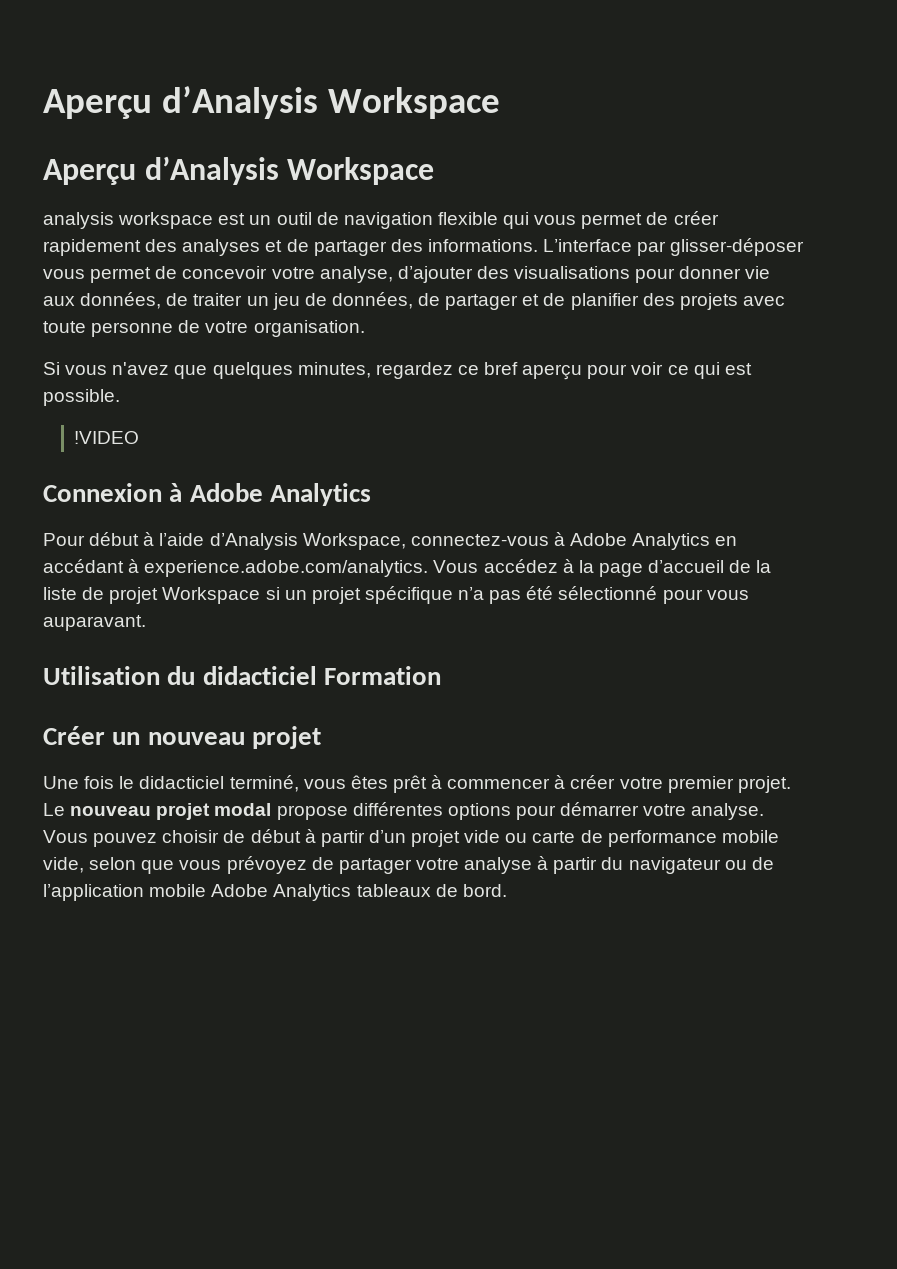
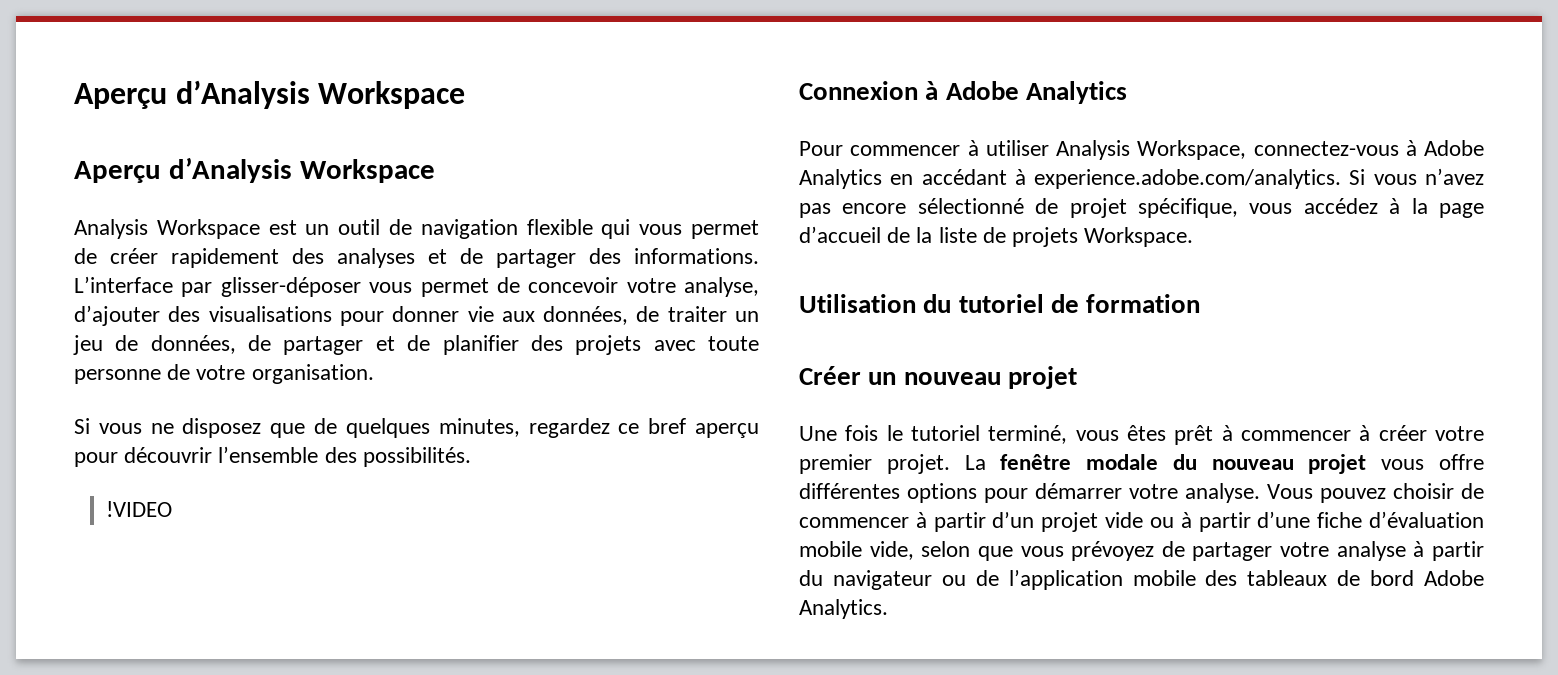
- analysis workspace est un outil de navigation flexible qui vous permet de créer rapidement des analyses et de partager des informations.
+ Analysis Workspace est un outil de navigation flexible qui vous permet de créer rapidement des analyses et de partager des informations.
- Si vous n'avez que quelques minutes, regardez ce bref aperçu pour voir ce qui est possible.
+ Si vous ne disposez que de quelques minutes, regardez ce bref aperçu pour découvrir l’ensemble des possibilités.
- Pour début à l’aide d’Analysis Workspace, connectez-vous à Adobe Analytics en accédant à experience.adobe.com/analytics. Vous accédez à la page d’accueil de la liste de projet Workspace si un projet spécifique n’a pas été sélectionné pour vous auparavant.
+ Pour commencer à utiliser Analysis Workspace, connectez-vous à Adobe Analytics en accédant à experience.adobe.com/analytics. Si vous n’avez pas encore sélectionné de projet spécifique, vous accédez à la page d’accueil de la liste de projets Workspace.
- Utilisation du didacticiel Formation
+ Utilisation du tutoriel de formation
- Une fois le didacticiel terminé, vous êtes prêt à commencer à créer votre premier projet.
+ Une fois le tutoriel terminé, vous êtes prêt à commencer à créer votre premier projet.
- Le nouveau projet modal propose différentes options pour démarrer votre analyse.
+ La fenêtre modale du nouveau projet vous offre différentes options pour démarrer votre analyse.
- Vous pouvez choisir de début à partir dʼun projet vide ou carte de performance mobile vide, selon que vous prévoyez de partager votre analyse à partir du navigateur ou de lʼapplication mobile Adobe Analytics tableaux de bord.
+ Vous pouvez choisir de commencer à partir dʼun projet vide ou à partir d’une fiche d’évaluation mobile vide, selon que vous prévoyez de partager votre analyse à partir du navigateur ou de lʼapplication mobile des tableaux de bord Adobe Analytics.

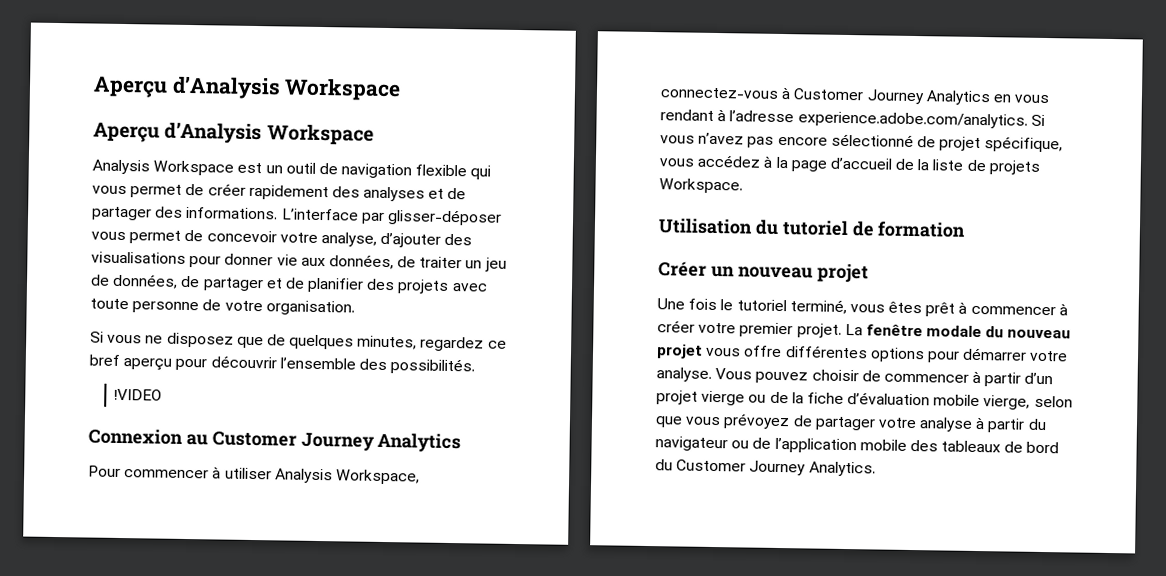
- Connexion à Adobe Analytics
+ Connexion au Customer Journey Analytics
- Pour commencer à utiliser Analysis Workspace, connectez-vous à Adobe Analytics en accédant à experience.adobe.com/analytics. Si vous n’avez pas encore sélectionné de projet spécifique, vous accédez à la page d’accueil de la liste de projets Workspace.
+ Pour commencer à utiliser Analysis Workspace, connectez-vous à Customer Journey Analytics en vous rendant à l’adresse experience.adobe.com/analytics. Si vous n’avez pas encore sélectionné de projet spécifique, vous accédez à la page d’accueil de la liste de projets Workspace.
- Vous pouvez choisir de commencer à partir dʼun projet vide ou à partir d’une fiche d’évaluation mobile vide, selon que vous prévoyez de partager votre analyse à partir du navigateur ou de lʼapplication mobile des tableaux de bord Adobe Analytics.
+ Vous pouvez choisir de commencer à partir dʼun projet vierge ou de la fiche d’évaluation mobile vierge, selon que vous prévoyez de partager votre analyse à partir du navigateur ou de lʼapplication mobile des tableaux de bord du Customer Journey Analytics.

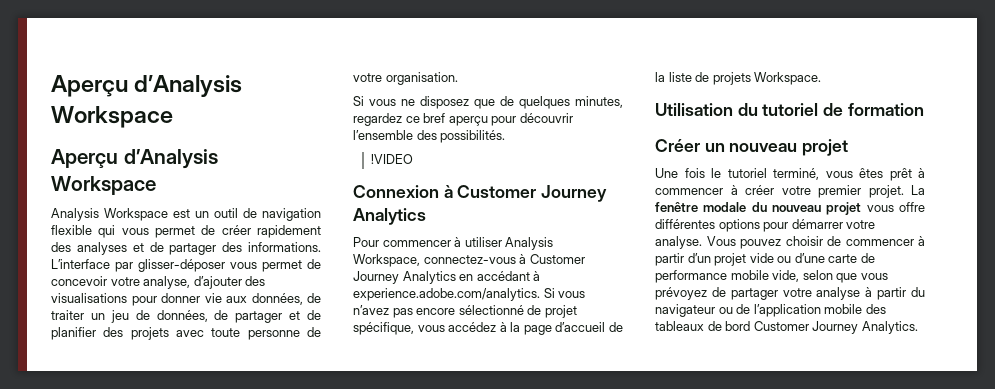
- Connexion au Customer Journey Analytics
+ Connexion à Customer Journey Analytics
- Pour commencer à utiliser Analysis Workspace, connectez-vous à Customer Journey Analytics en vous rendant à l’adresse experience.adobe.com/analytics. Si vous n’avez pas encore sélectionné de projet spécifique, vous accédez à la page d’accueil de la liste de projets Workspace.
+ Pour commencer à utiliser Analysis Workspace, connectez-vous à Customer Journey Analytics en accédant à experience.adobe.com/analytics. Si vous n’avez pas encore sélectionné de projet spécifique, vous accédez à la page d’accueil de la liste de projets Workspace.
- Vous pouvez choisir de commencer à partir dʼun projet vierge ou de la fiche d’évaluation mobile vierge, selon que vous prévoyez de partager votre analyse à partir du navigateur ou de lʼapplication mobile des tableaux de bord du Customer Journey Analytics.
+ Vous pouvez choisir de commencer à partir dʼun projet vide ou dʼune carte de performance mobile vide, selon que vous prévoyez de partager votre analyse à partir du navigateur ou de lʼapplication mobile des tableaux de bord Customer Journey Analytics.

